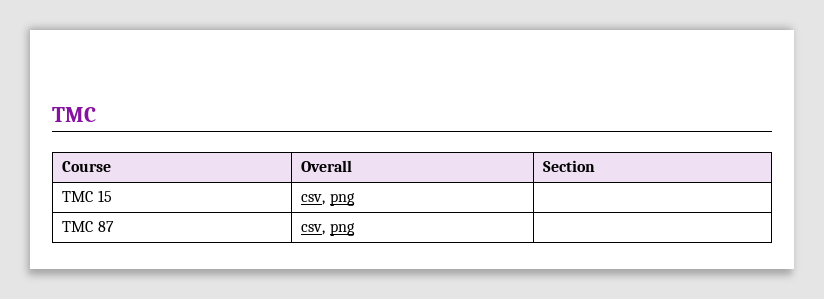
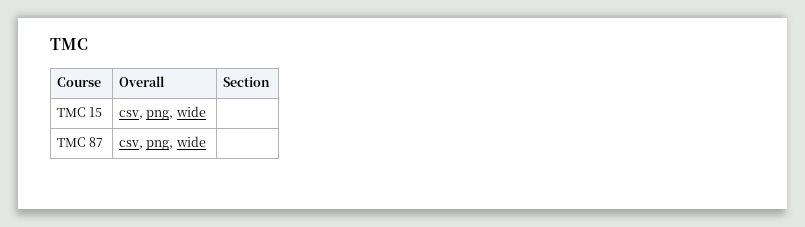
- TMC 15 | csv, png |
+ TMC 15 | csv, png, wide |
- TMC 87 | csv, png |
+ TMC 87 | csv, png, wide |

